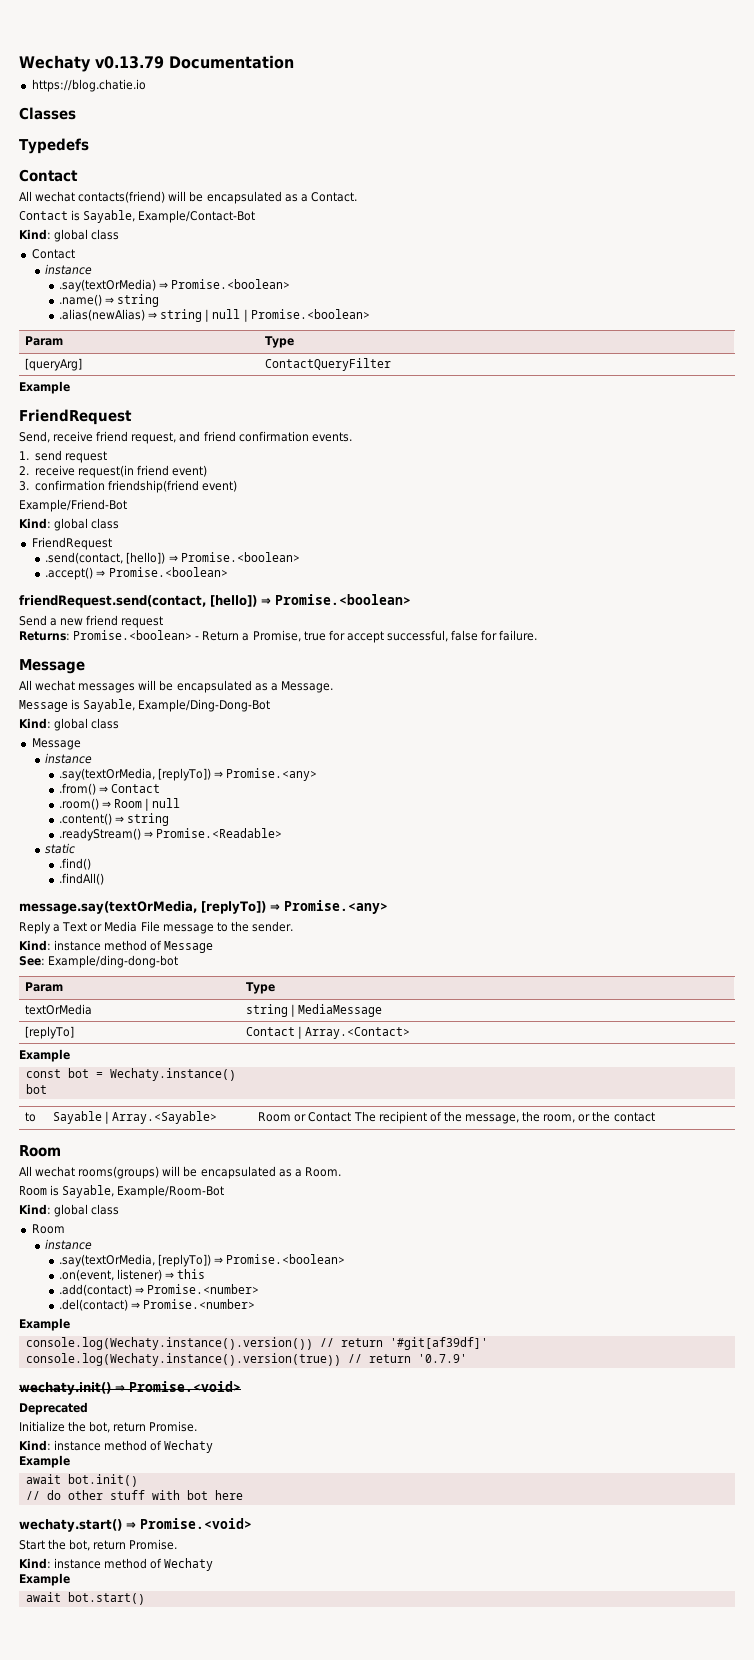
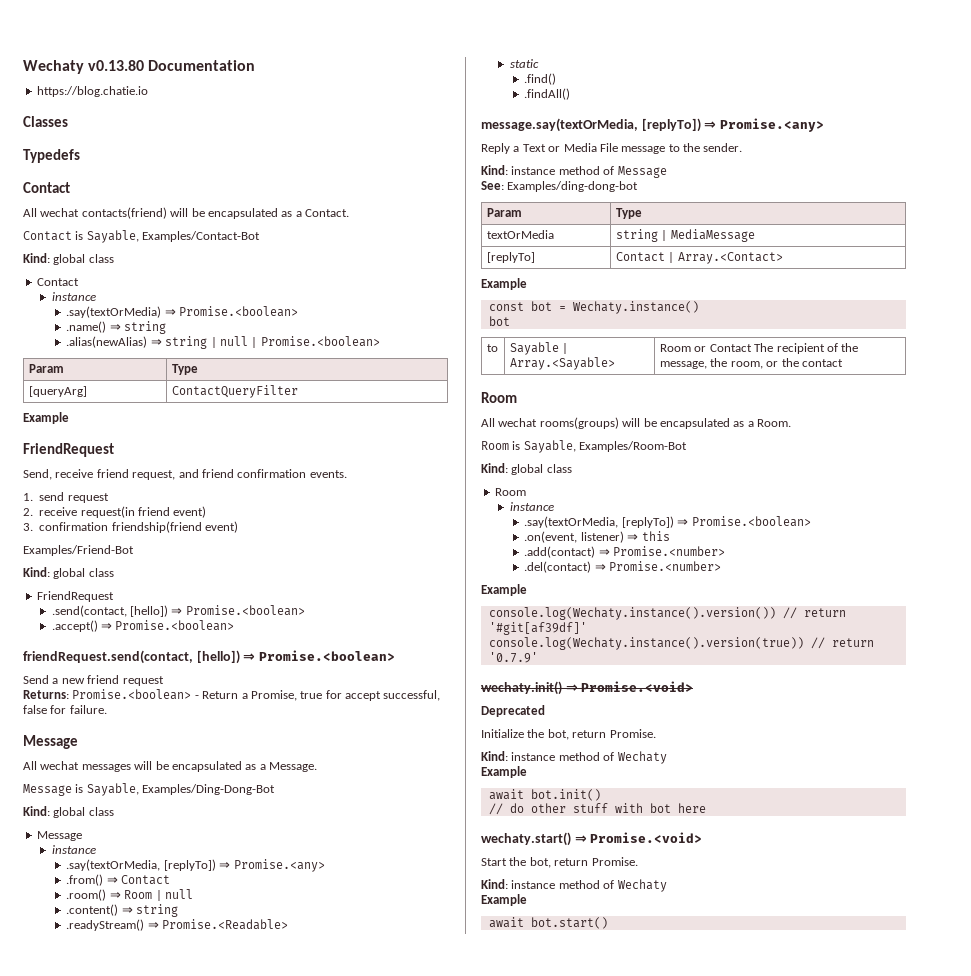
- Wechaty v0.13.79 Documentation
+ Wechaty v0.13.80 Documentation
- Contact is Sayable, Example/Contact-Bot
+ Contact is Sayable, Examples/Contact-Bot
- Example/Friend-Bot
+ Examples/Friend-Bot
- Message is Sayable, Example/Ding-Dong-Bot
+ Message is Sayable, Examples/Ding-Dong-Bot
- See: Example/ding-dong-bot
+ See: Examples/ding-dong-bot
- Room is Sayable, Example/Room-Bot
+ Room is Sayable, Examples/Room-Bot

